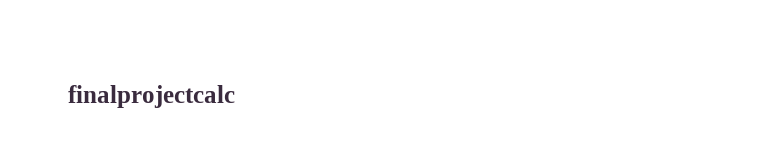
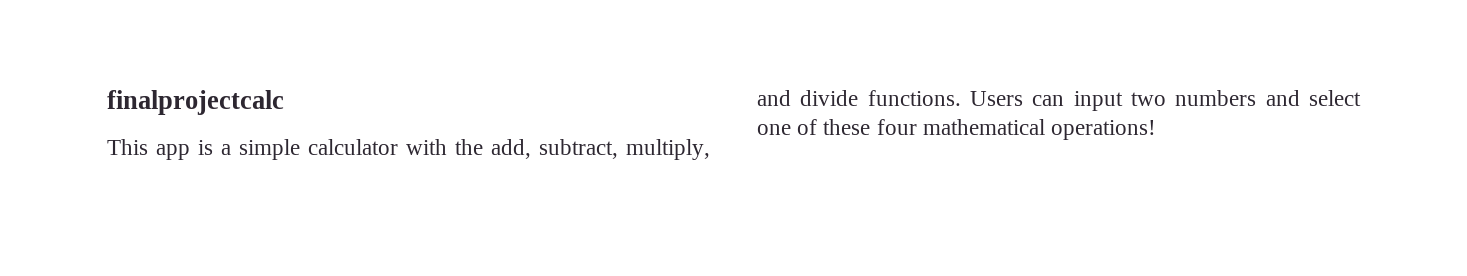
+ This app is a simple calculator with the add, subtract, multiply, and divide functions. Users can input two numbers and select one of these four mathematical operations!

